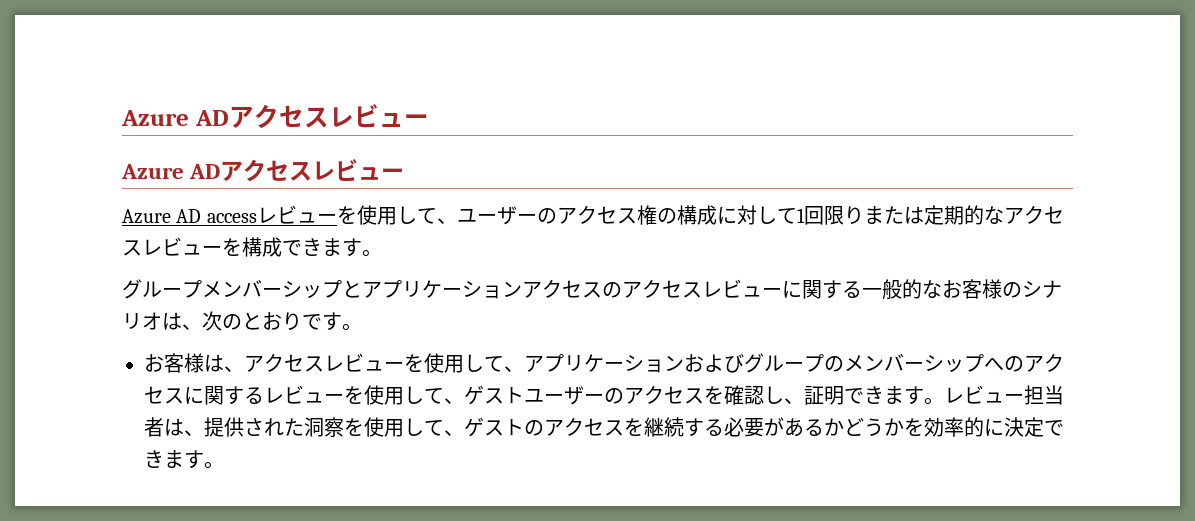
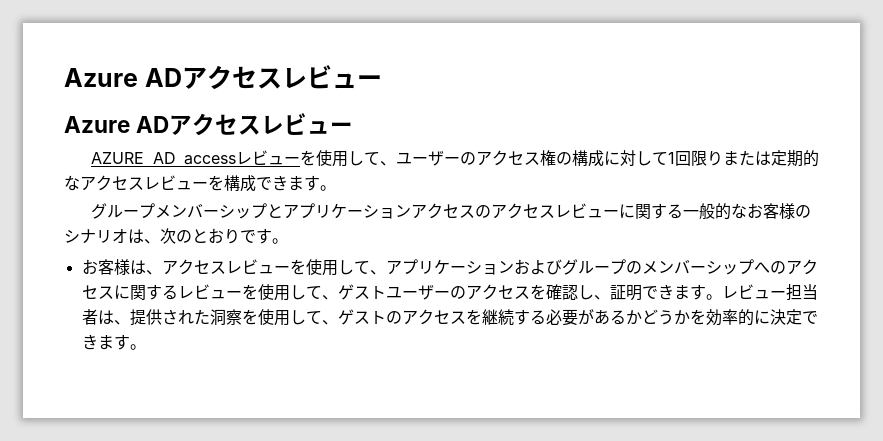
- Azure AD accessレビューを使用して、ユーザーのアクセス権の構成に対して1回限りまたは定期的なアクセスレビューを構成できます。
+ AZURE AD accessレビューを使用して、ユーザーのアクセス権の構成に対して1回限りまたは定期的なアクセスレビューを構成できます。

